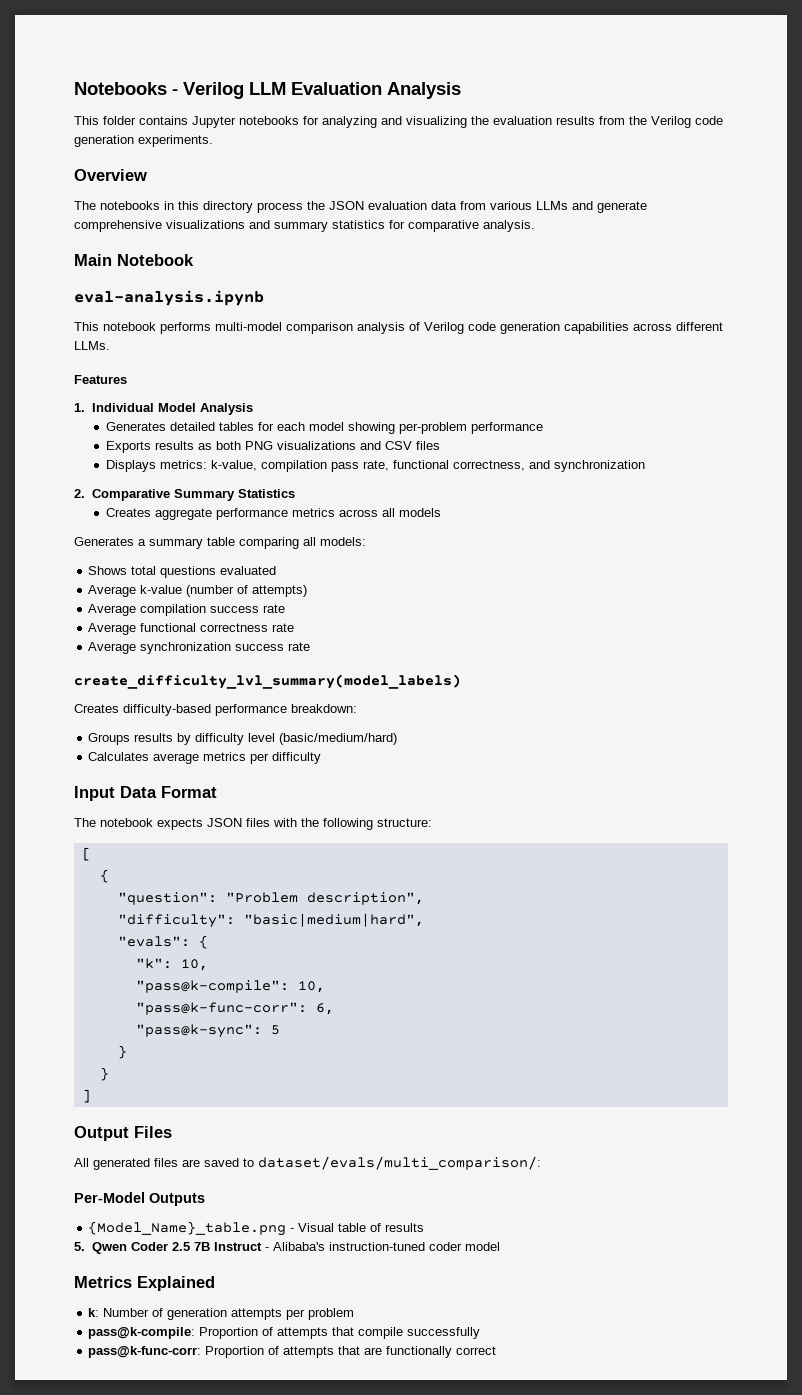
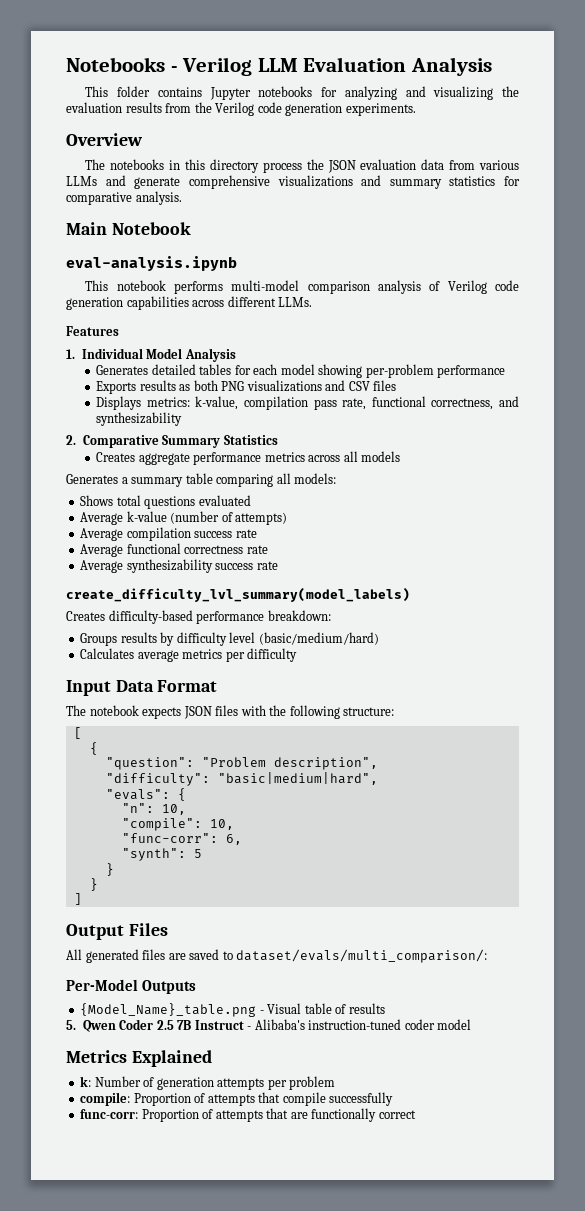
- Displays metrics: k-value, compilation pass rate, functional correctness, and synchronization
+ Displays metrics: k-value, compilation pass rate, functional correctness, and synthesizability
- Average synchronization success rate
+ Average synthesizability success rate
- "k": 10,
- "pass@k-compile": 10,
- "pass@k-func-corr": 6,
+ "n": 10,
+ "compile": 10,
+ "func-corr": 6,
- "pass@k-sync": 5
+ "synth": 5
- pass@k-compile: Proportion of attempts that compile successfully
+ compile: Proportion of attempts that compile successfully
- pass@k-func-corr: Proportion of attempts that are functionally correct
+ func-corr: Proportion of attempts that are functionally correct

